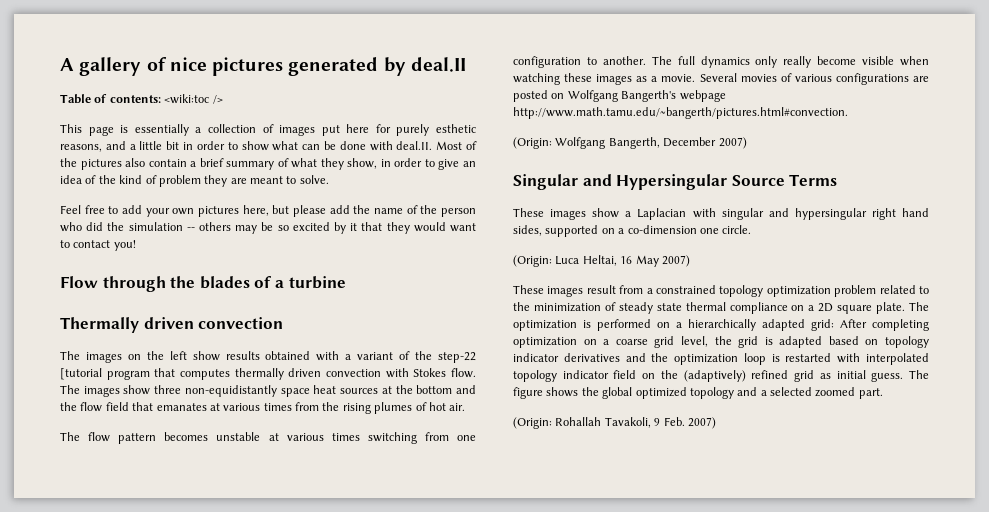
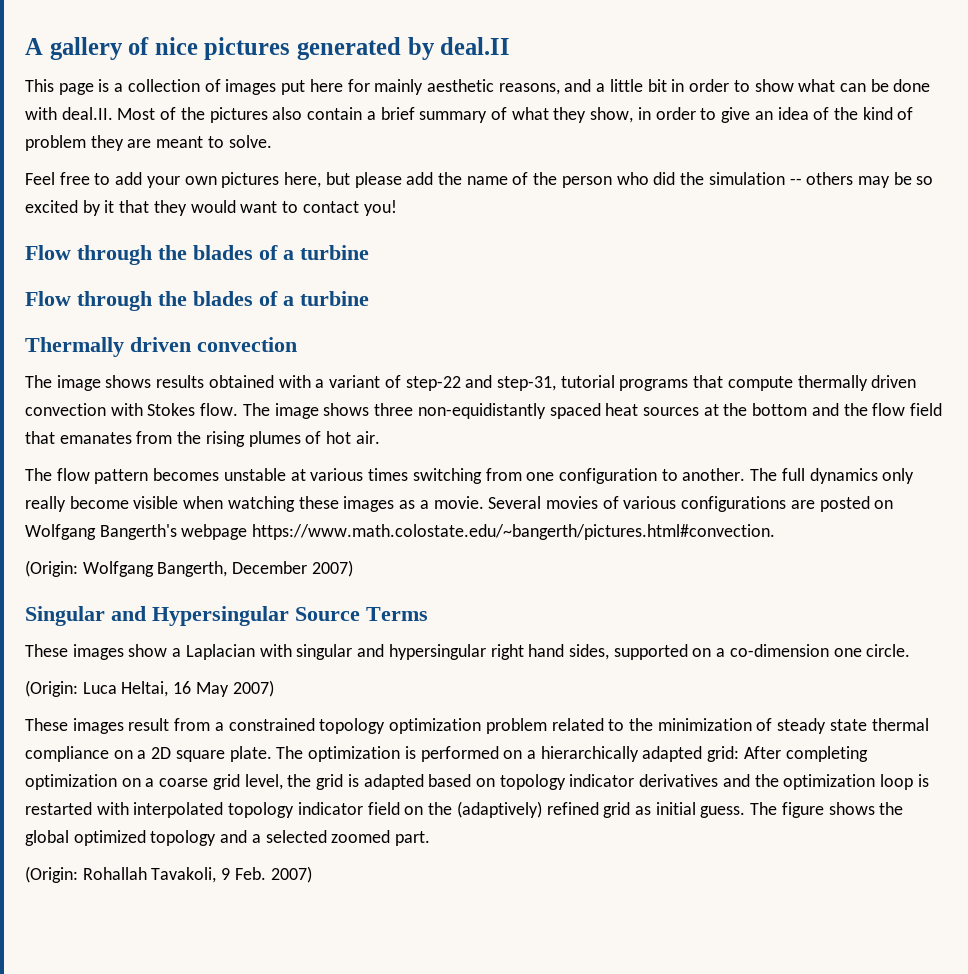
- Table of contents: <wiki:toc />
- This page is essentially a collection of images put here for purely esthetic reasons, and a little bit in order to show what can be done with deal.II. Most of the pictures also contain a brief summary of what they show, in order to give an idea of the kind of problem they are meant to solve.
+ This page is a collection of images put here for mainly aesthetic reasons, and a little bit in order to show what can be done with deal.II. Most of the pictures also contain a brief summary of what they show, in order to give an idea of the kind of problem they are meant to solve.
  Feel free to add your own pictures here, but please add the name of the person who did the simulation -- others may be so excited by it that they would want to contact you!
+ Flow through the blades of a turbine
- The images on the left show results obtained with a variant of the step-22 [tutorial program that computes thermally driven convection with Stokes flow.
+ The image shows results obtained with a variant of step-22 and step-31, tutorial programs that compute thermally driven convection with Stokes flow.
- The images show three non-equidistantly space heat sources at the bottom and the flow field that emanates at various times from the rising plumes of hot air.
+ The image shows three non-equidistantly spaced heat sources at the bottom and the flow field that emanates from the rising plumes of hot air.
- Several movies of various configurations are posted on Wolfgang Bangerth's webpage http://www.math.tamu.edu/~bangerth/pictures.html#convection.
+ Several movies of various configurations are posted on Wolfgang Bangerth's webpage https://www.math.colostate.edu/~bangerth/pictures.html#convection.

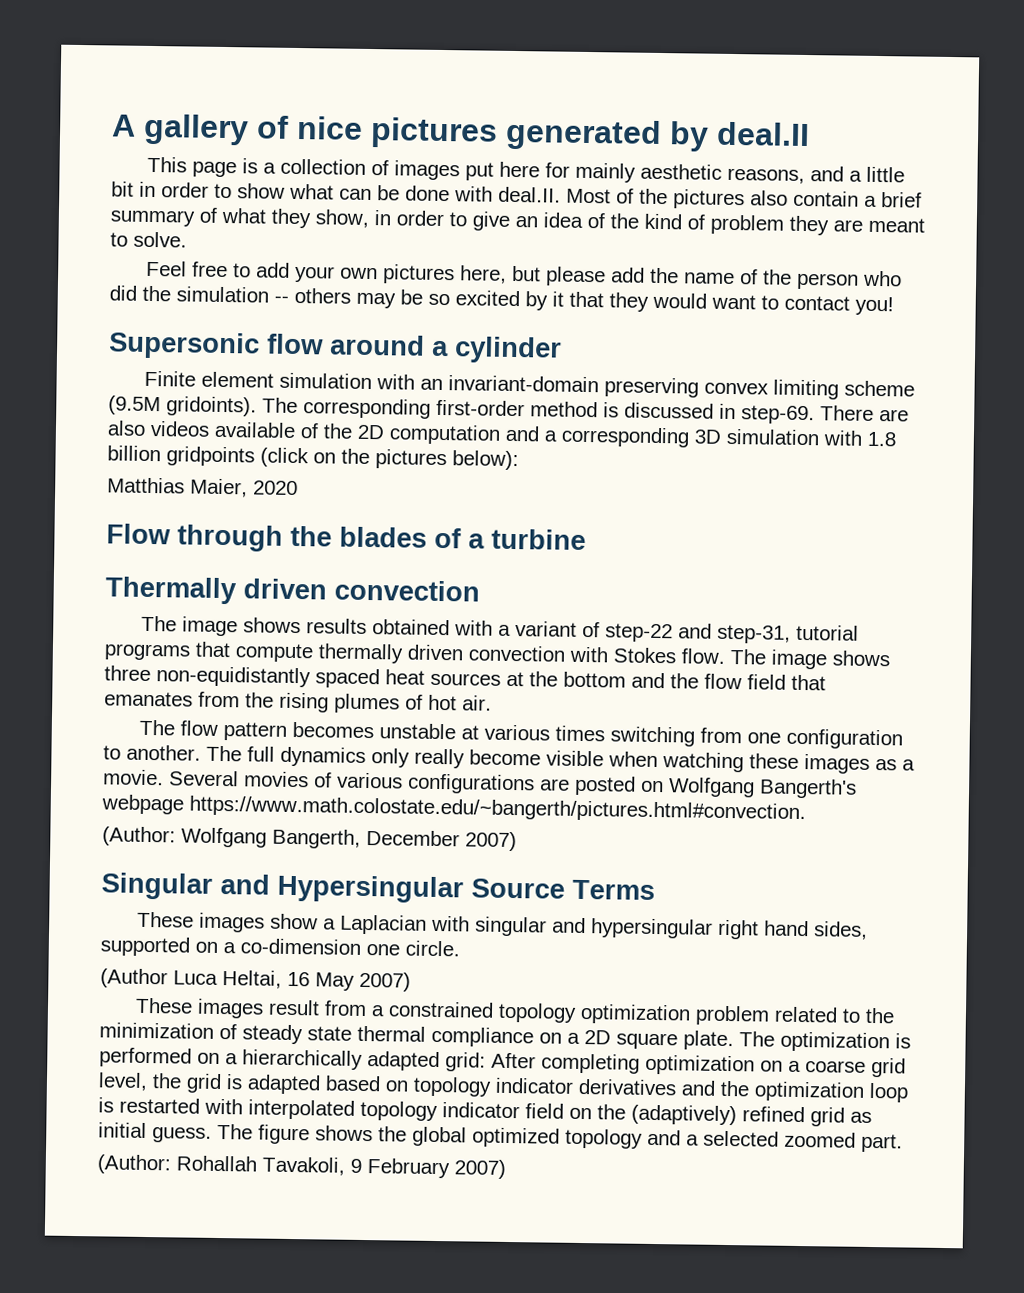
  Feel free to add your own pictures here, but please add the name of the person who did the simulation -- others may be so excited by it that they would want to contact you!
- Flow through the blades of a turbine
+ Supersonic flow around a cylinder
+ Finite element simulation with an invariant-domain preserving convex limiting scheme (9.5M gridoints). The corresponding first-order method is discussed in step-69. There are also videos available of the 2D computation and a corresponding 3D simulation with 1.8 billion gridpoints (click on the pictures below):
+ Matthias Maier, 2020
- (Origin: Wolfgang Bangerth, December 2007)
+ (Author: Wolfgang Bangerth, December 2007)
- (Origin: Luca Heltai, 16 May 2007)
+ (Author Luca Heltai, 16 May 2007)
- (Origin: Rohallah Tavakoli, 9 Feb. 2007)
+ (Author: Rohallah Tavakoli, 9 February 2007)

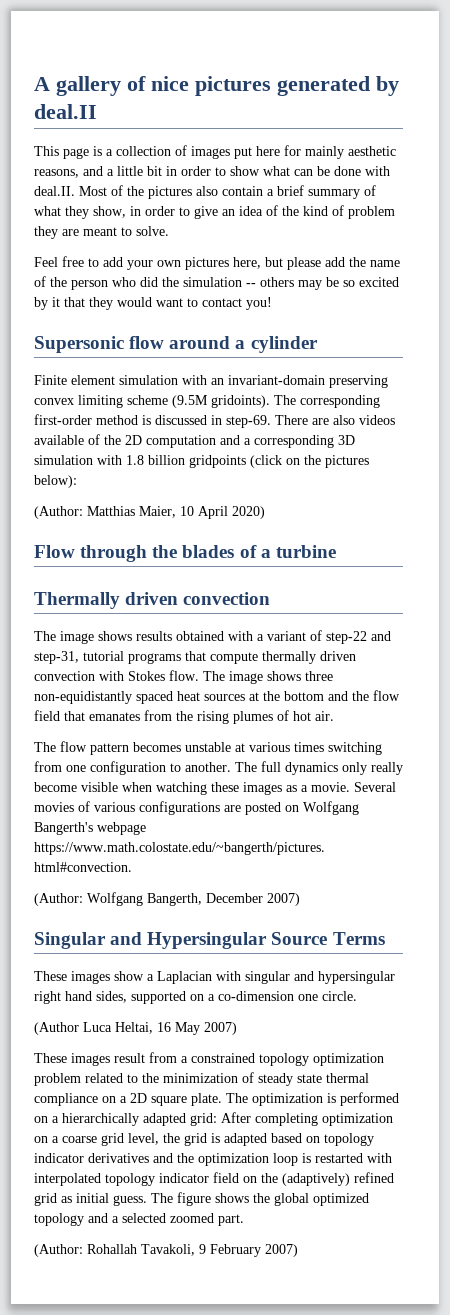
- Matthias Maier, 2020
+ (Author: Matthias Maier, 10 April 2020)

